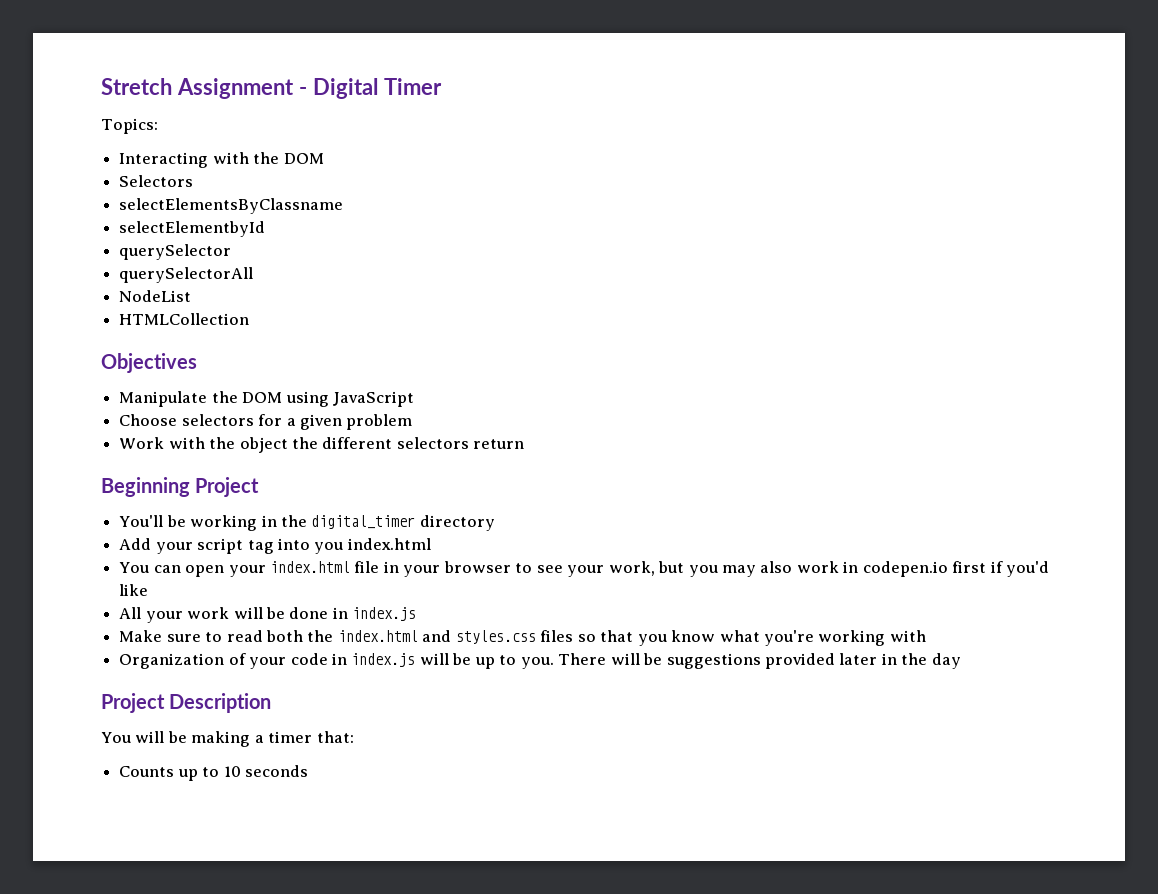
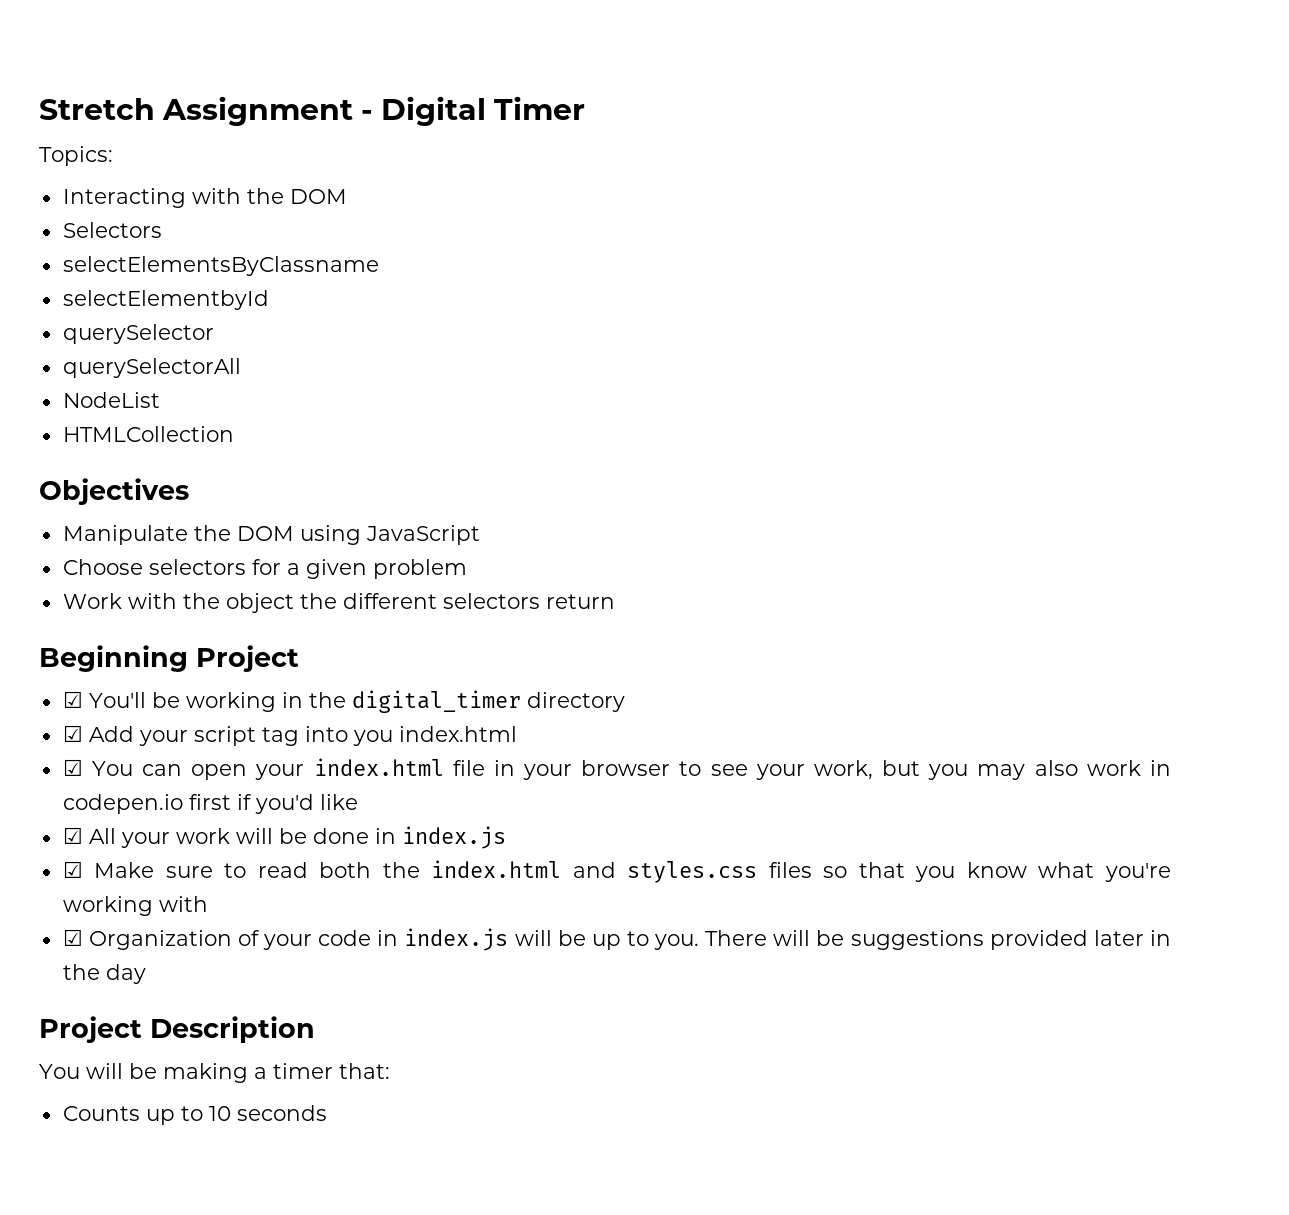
- You'll be working in the digital_timer directory
+ ☑ You'll be working in the digital_timer directory
- Add your script tag into you index.html
+ ☑ Add your script tag into you index.html
- You can open your index.html file in your browser to see your work, but you may also work in codepen.io first if you'd like
+ ☑ You can open your index.html file in your browser to see your work, but you may also work in codepen.io first if you'd like
- All your work will be done in index.js
+ ☑ All your work will be done in index.js
- Make sure to read both the index.html and styles.css files so that you know what you're working with
+ ☑ Make sure to read both the index.html and styles.css files so that you know what you're working with
- Organization of your code in index.js will be up to you.
+ ☑ Organization of your code in index.js will be up to you.

